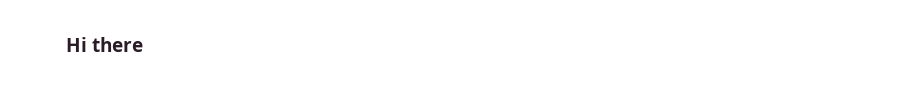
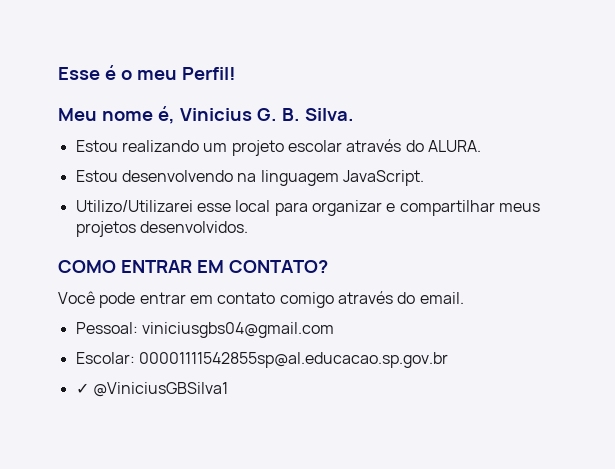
- Hi there
+ Esse é o meu Perfil!
+ Meu nome é, Vinicius G. B. Silva.
+ Estou realizando um projeto escolar através do ALURA.
+ Estou desenvolvendo na linguagem JavaScript.
+ Utilizo/Utilizarei esse local para organizar e compartilhar meus projetos desenvolvidos.
+ COMO ENTRAR EM CONTATO?
+ Você pode entrar em contato comigo através do email.
+ Pessoal: viniciusgbs04@gmail.com
+ Escolar: 00001111542855sp@al.educacao.sp.gov.br
+ ✓ @ViniciusGBSilva1

